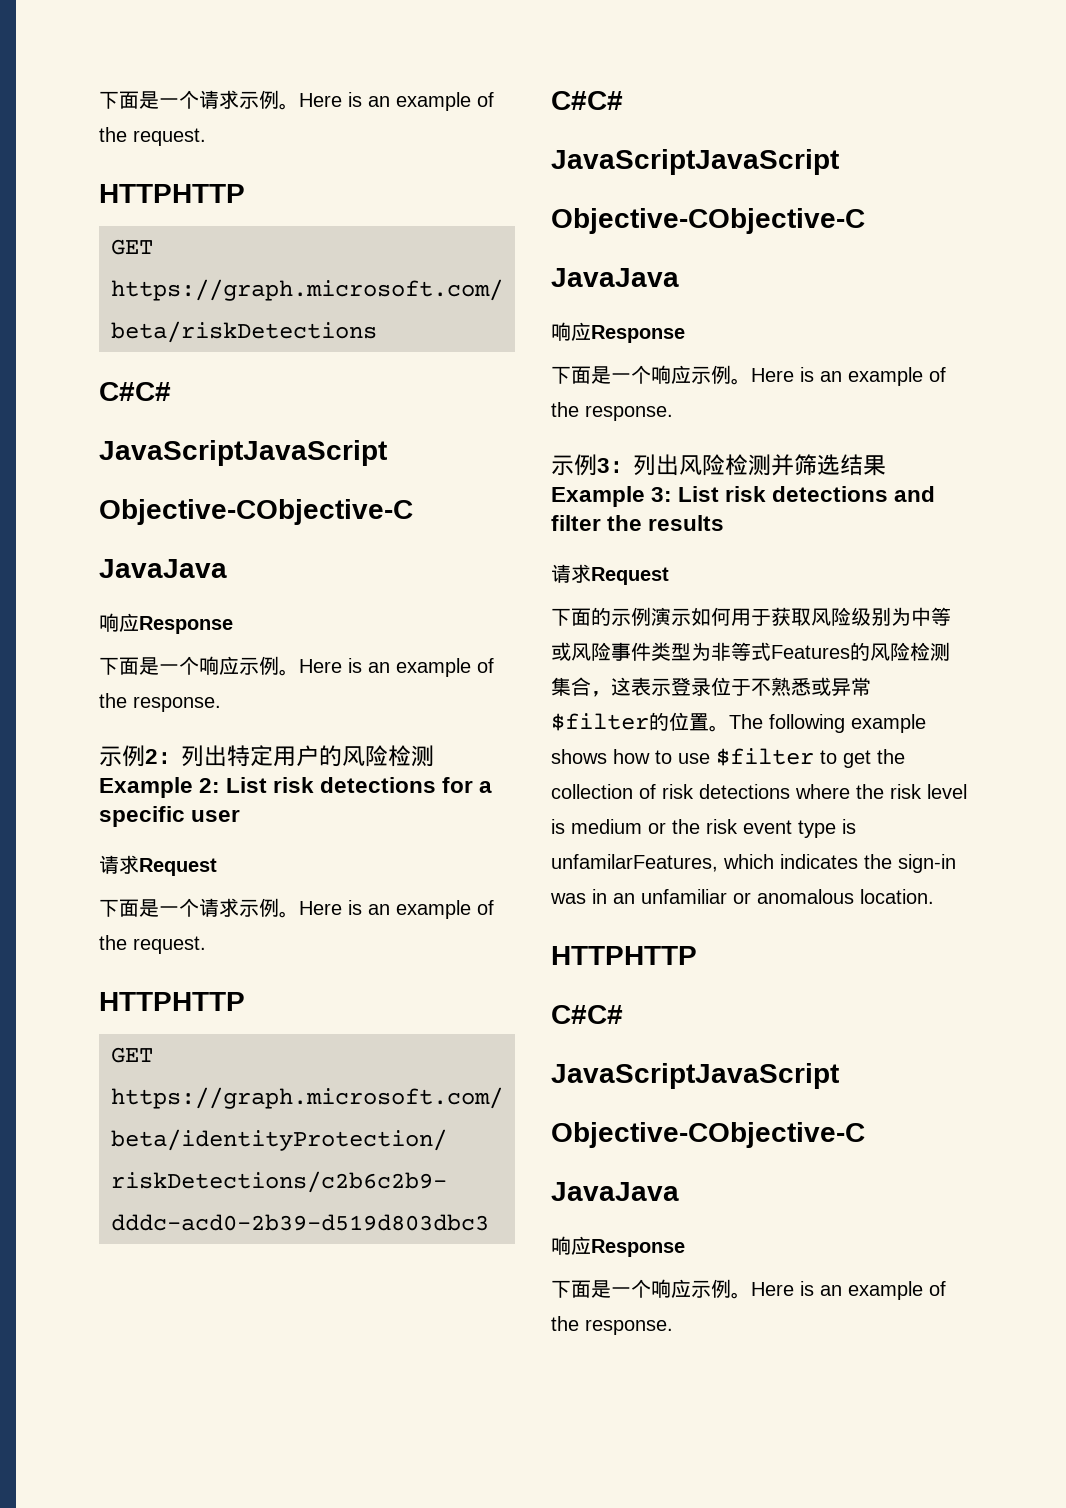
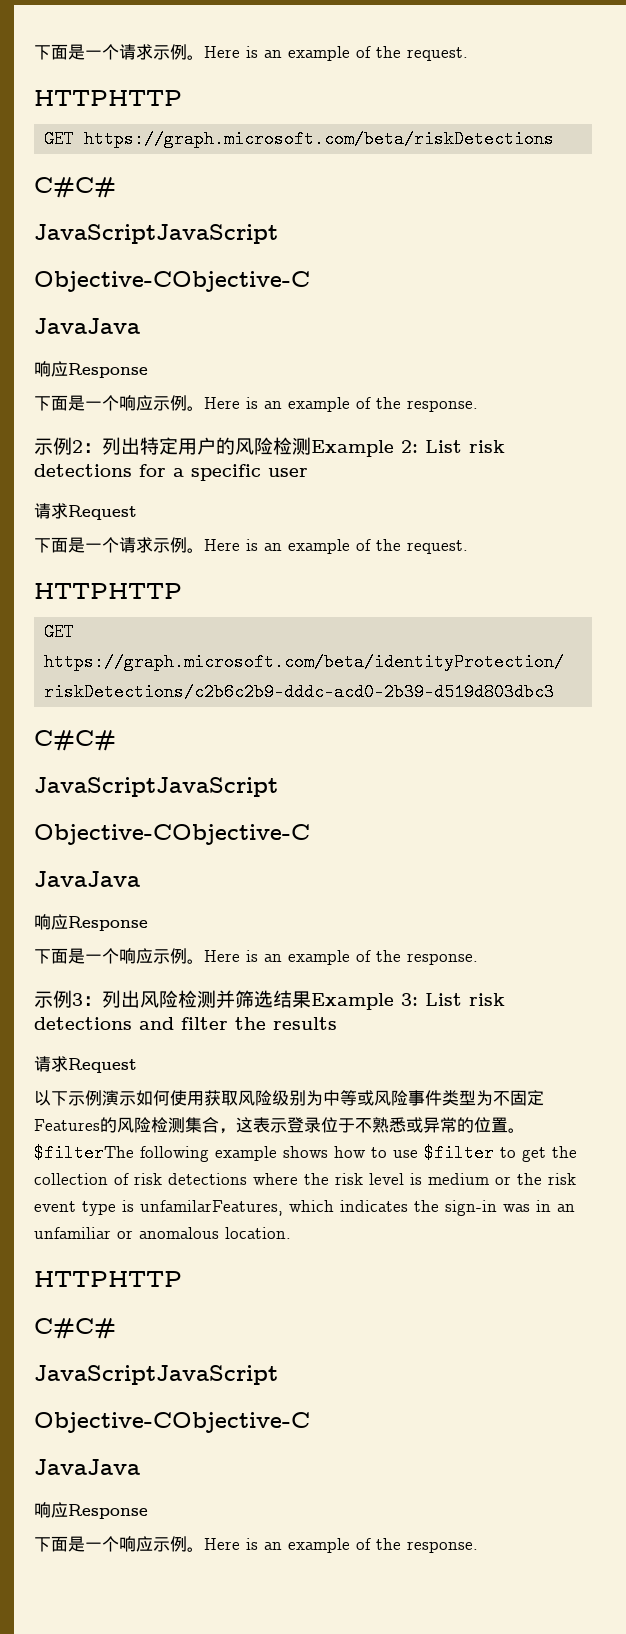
- 下面的示例演示如何用于获取风险级别为中等或风险事件类型为非等式Features的风险检测集合，这表示登录位于不熟悉或异常$filter的位置。
+ 以下示例演示如何使用获取风险级别为中等或风险事件类型为不固定Features的风险检测集合，这表示登录位于不熟悉或异常的位置。
- The following example shows how to use $filter to get the collection of risk detections where the risk level is medium or the risk event type is unfamilarFeatures, which indicates the sign-in was in an unfamiliar or anomalous location.
+ $filterThe following example shows how to use $filter to get the collection of risk detections where the risk level is medium or the risk event type is unfamilarFeatures, which indicates the sign-in was in an unfamiliar or anomalous location.

